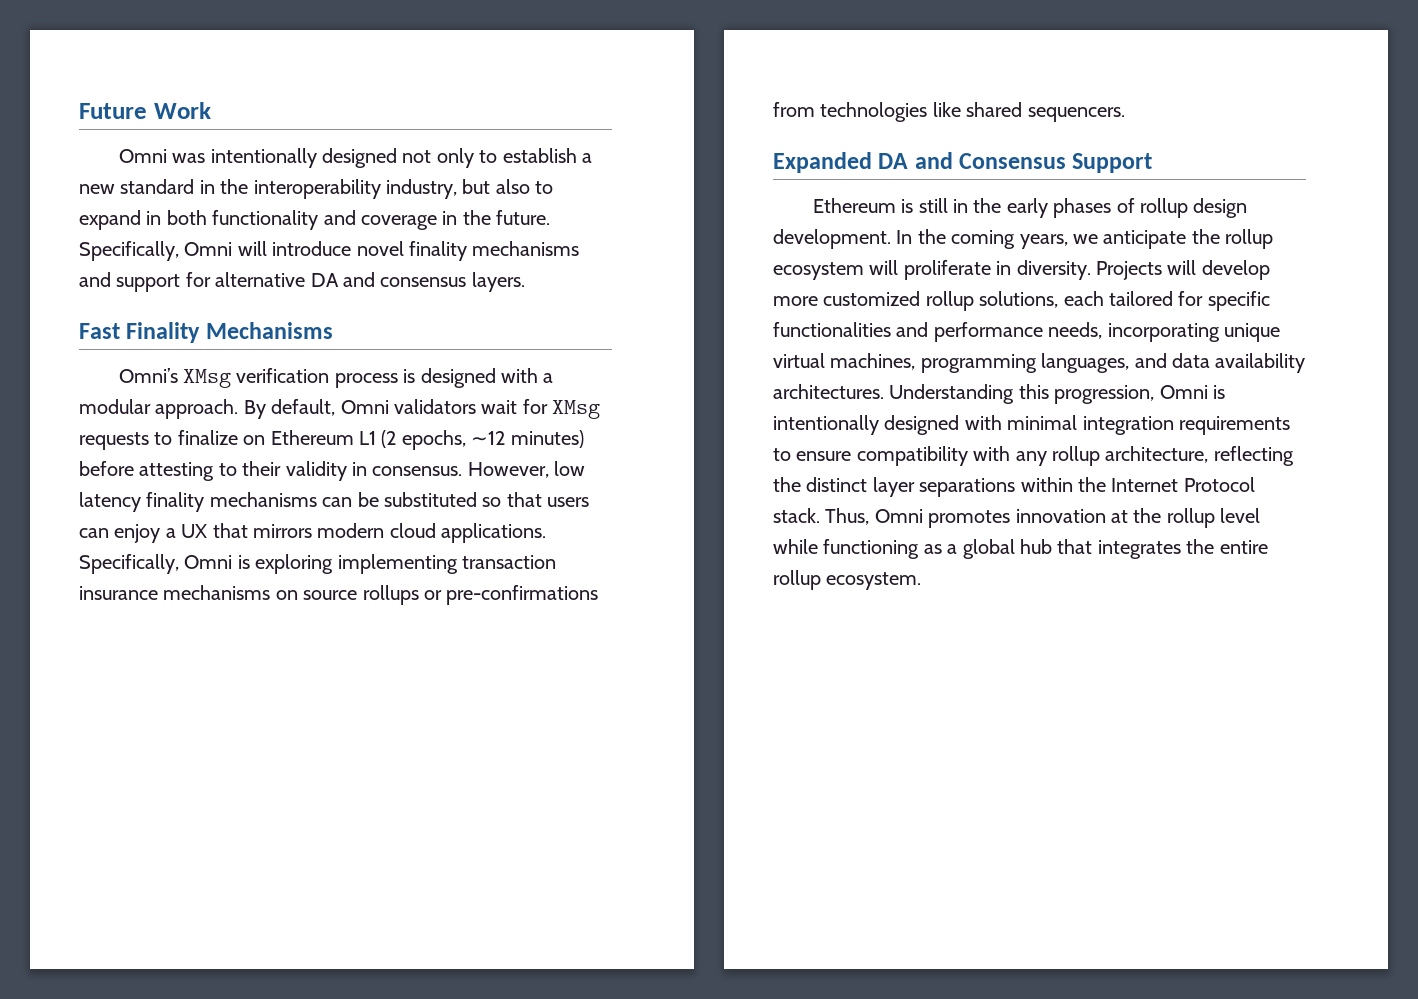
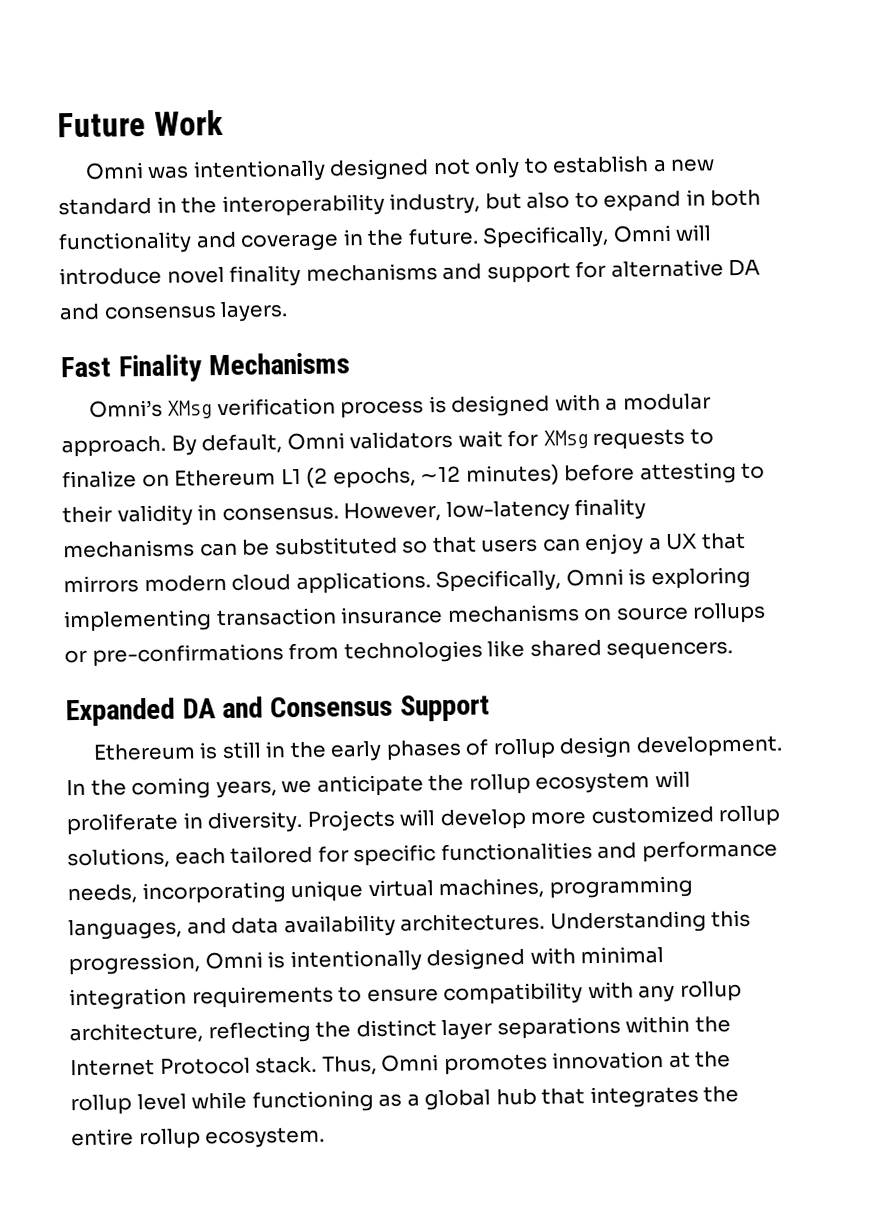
- However, low latency finality mechanisms can be substituted so that users can enjoy a UX that mirrors modern cloud applications.
+ However, low-latency finality mechanisms can be substituted so that users can enjoy a UX that mirrors modern cloud applications.

